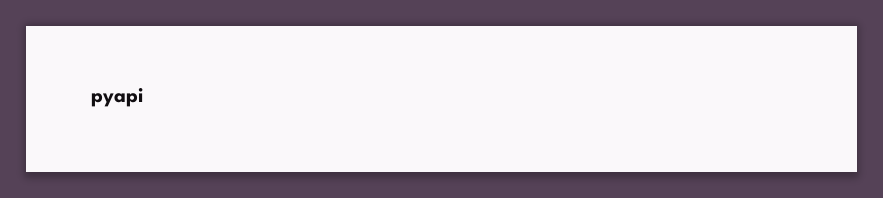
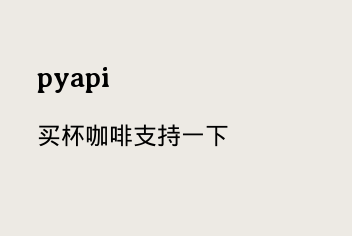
+ 买杯咖啡支持一下

